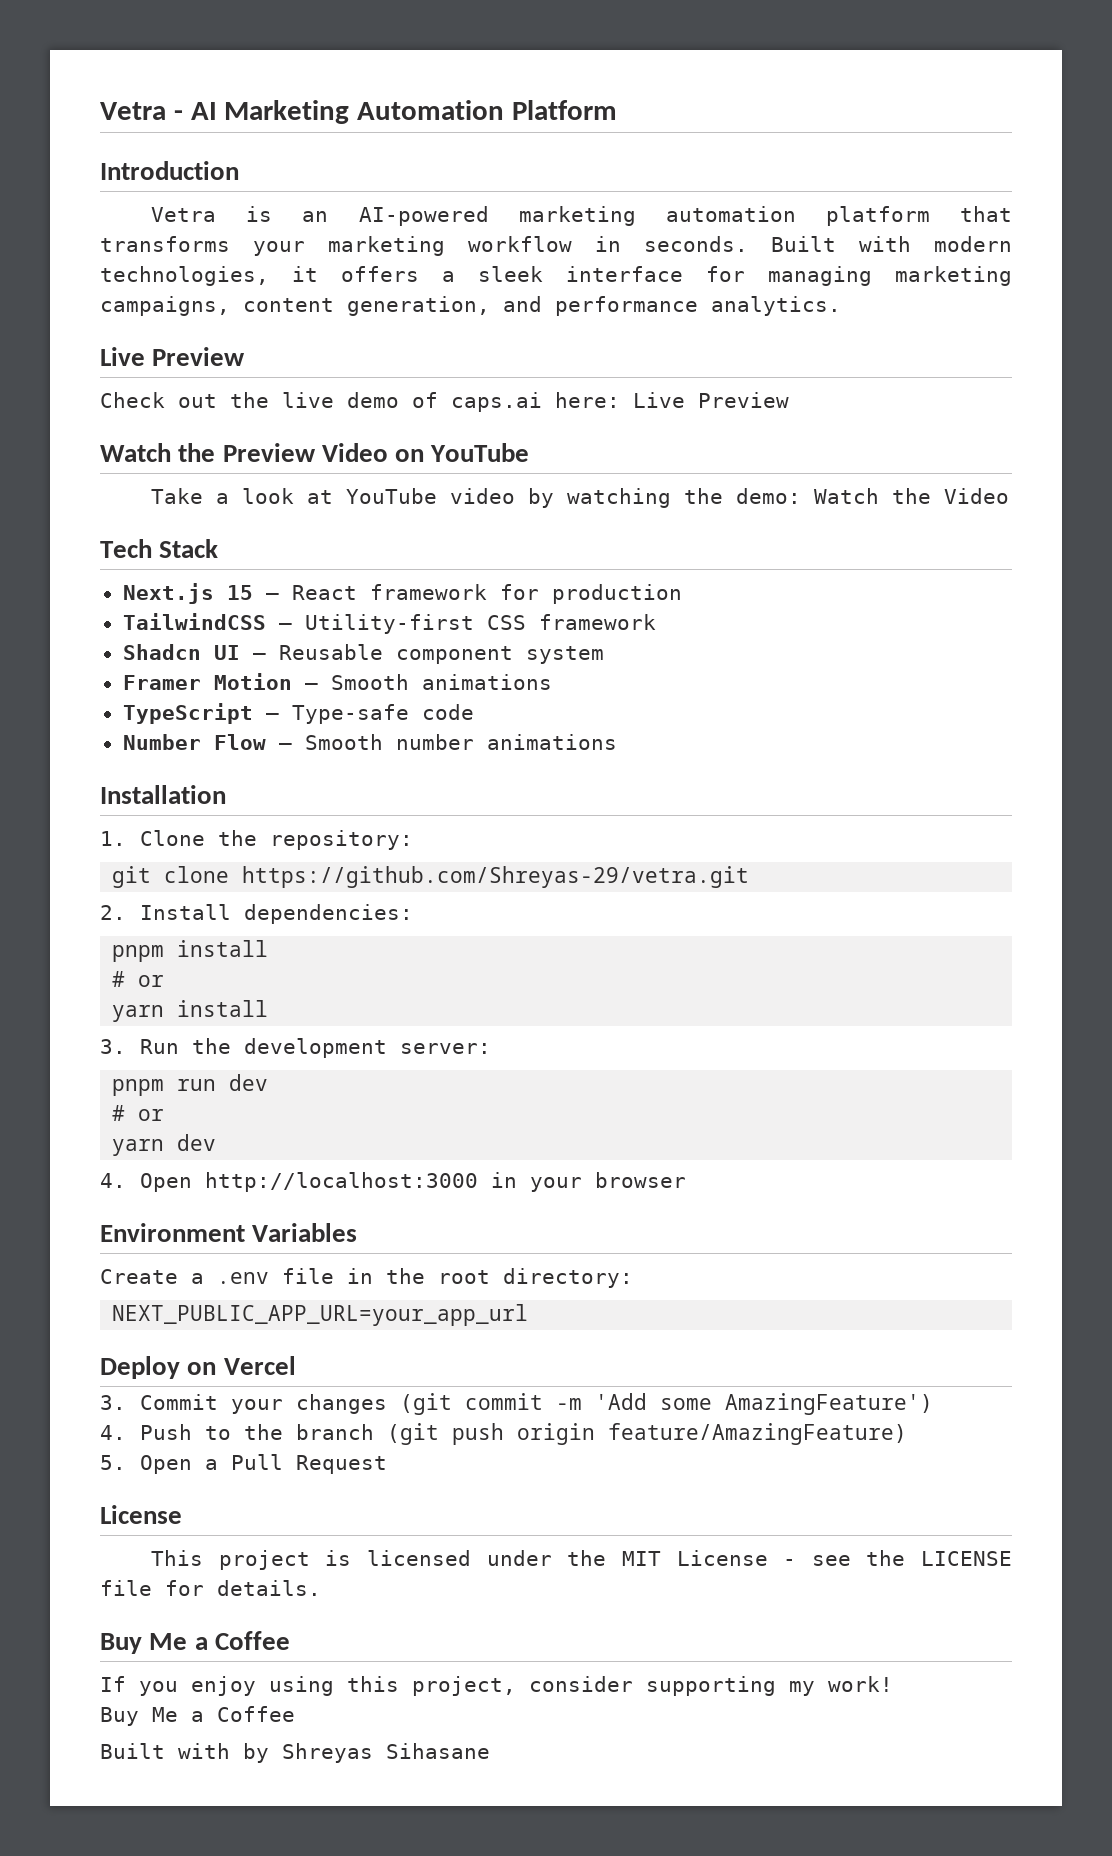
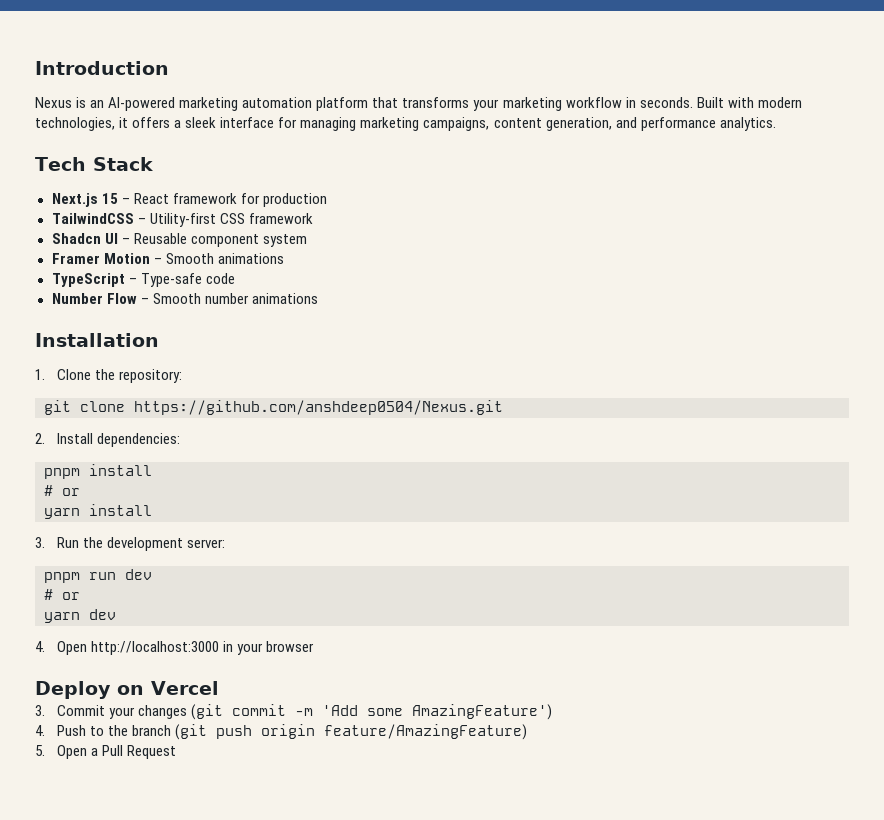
- Vetra - AI Marketing Automation Platform
- Vetra is an AI-powered marketing automation platform that transforms your marketing workflow in seconds.
+ Nexus is an AI-powered marketing automation platform that transforms your marketing workflow in seconds.
  Built with modern technologies, it offers a sleek interface for managing marketing campaigns, content generation, and performance analytics.
- Live Preview
- Check out the live demo of caps.ai here: Live Preview
- Watch the Preview Video on YouTube
- Take a look at YouTube video by watching the demo: Watch the Video
- git clone https://github.com/Shreyas-29/vetra.git
+ git clone https://github.com/anshdeep0504/Nexus.git
- Environment Variables
- Create a .env file in the root directory:
- NEXT_PUBLIC_APP_URL=your_app_url
  5. Open a Pull Request
- License
- This project is licensed under the MIT License - see the LICENSE file for details.
- Buy Me a Coffee
- If you enjoy using this project, consider supporting my work!
- Buy Me a Coffee
- Built with by Shreyas Sihasane

